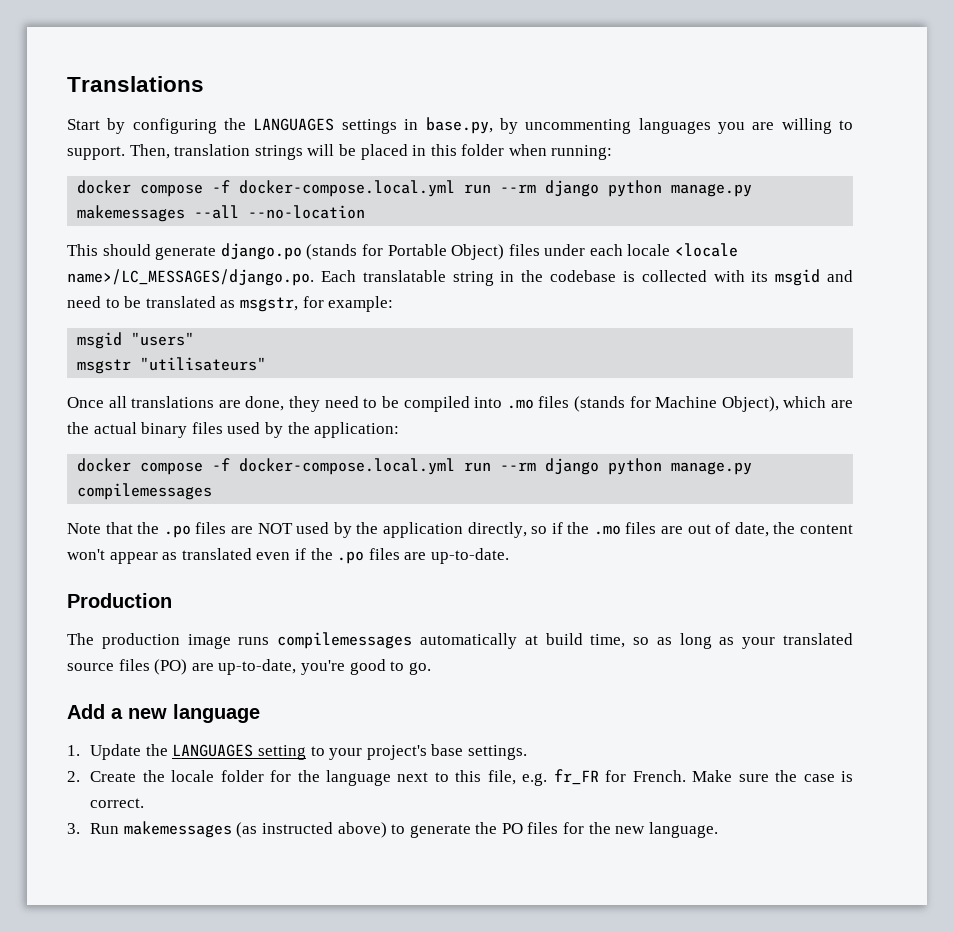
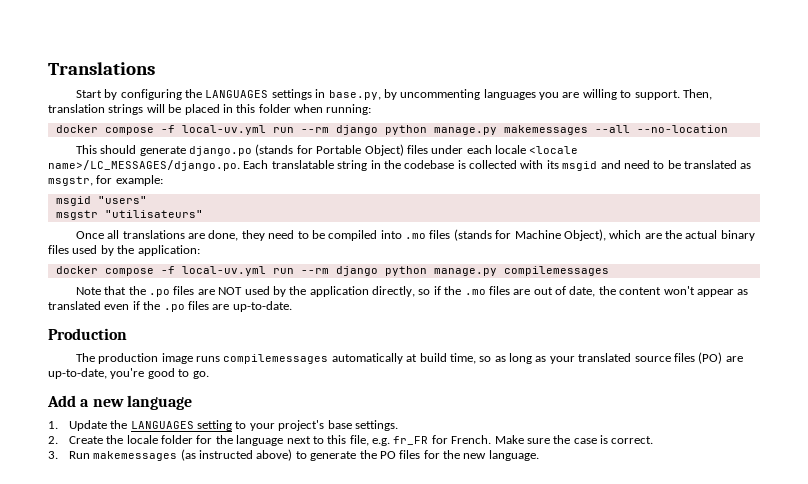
- docker compose -f docker-compose.local.yml run --rm django python manage.py makemessages --all --no-location
+ docker compose -f local-uv.yml run --rm django python manage.py makemessages --all --no-location
- docker compose -f docker-compose.local.yml run --rm django python manage.py compilemessages
+ docker compose -f local-uv.yml run --rm django python manage.py compilemessages

